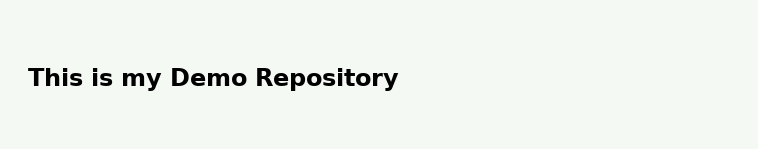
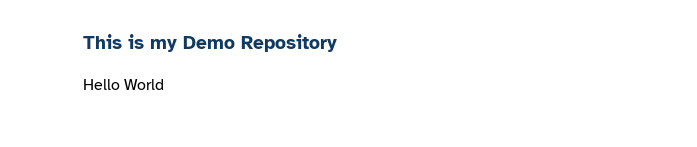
+ Hello World

